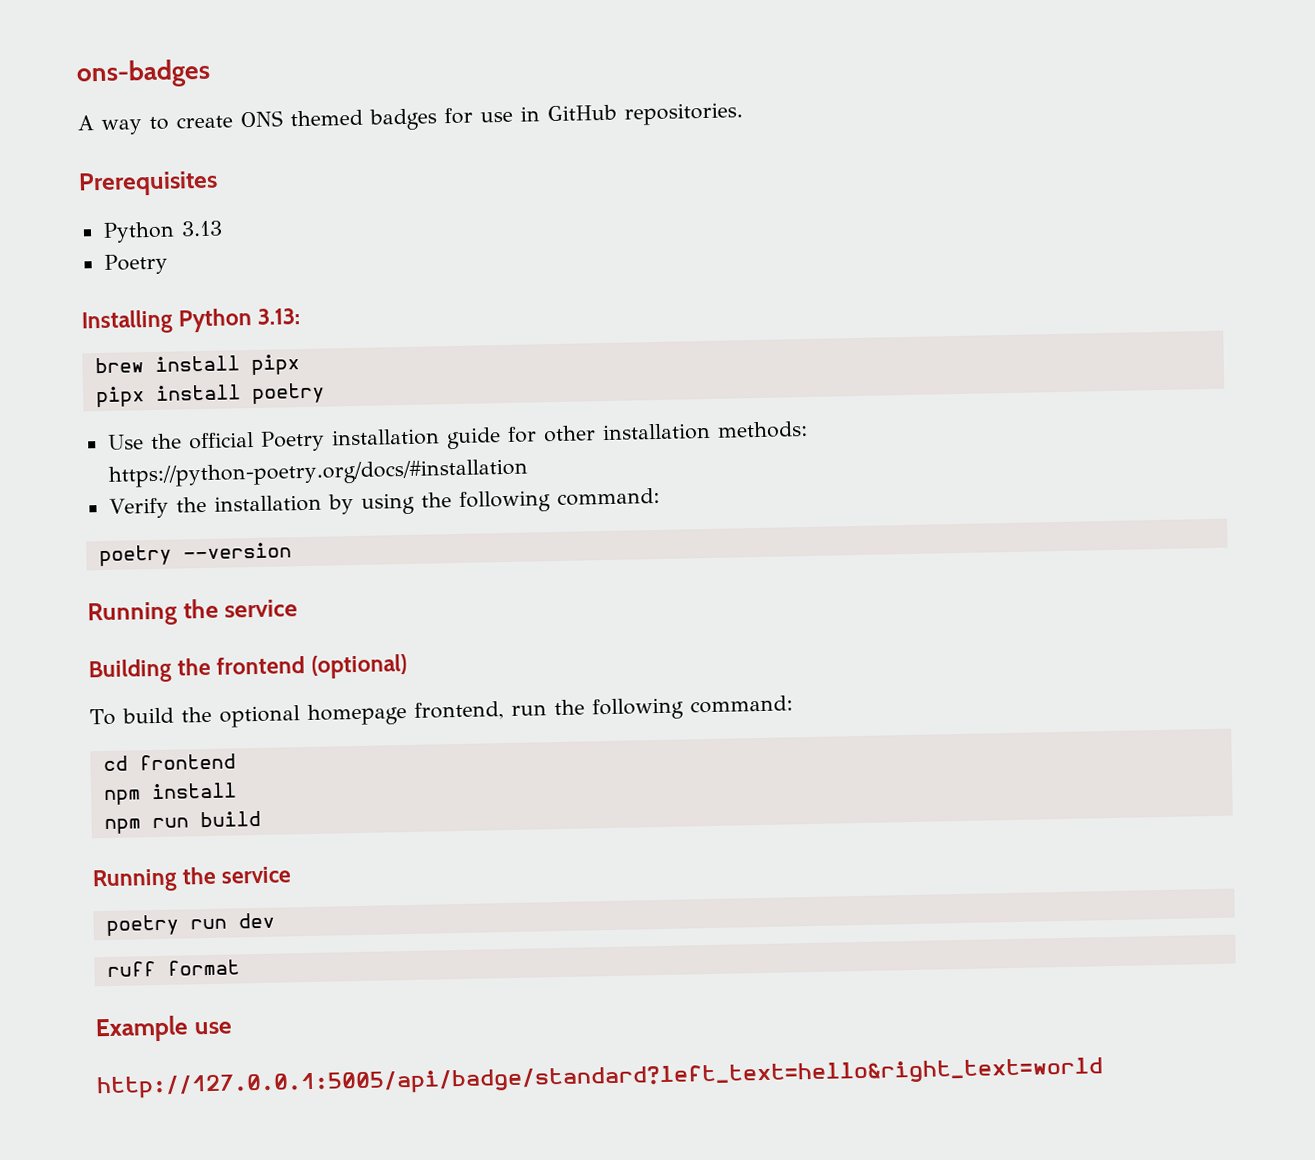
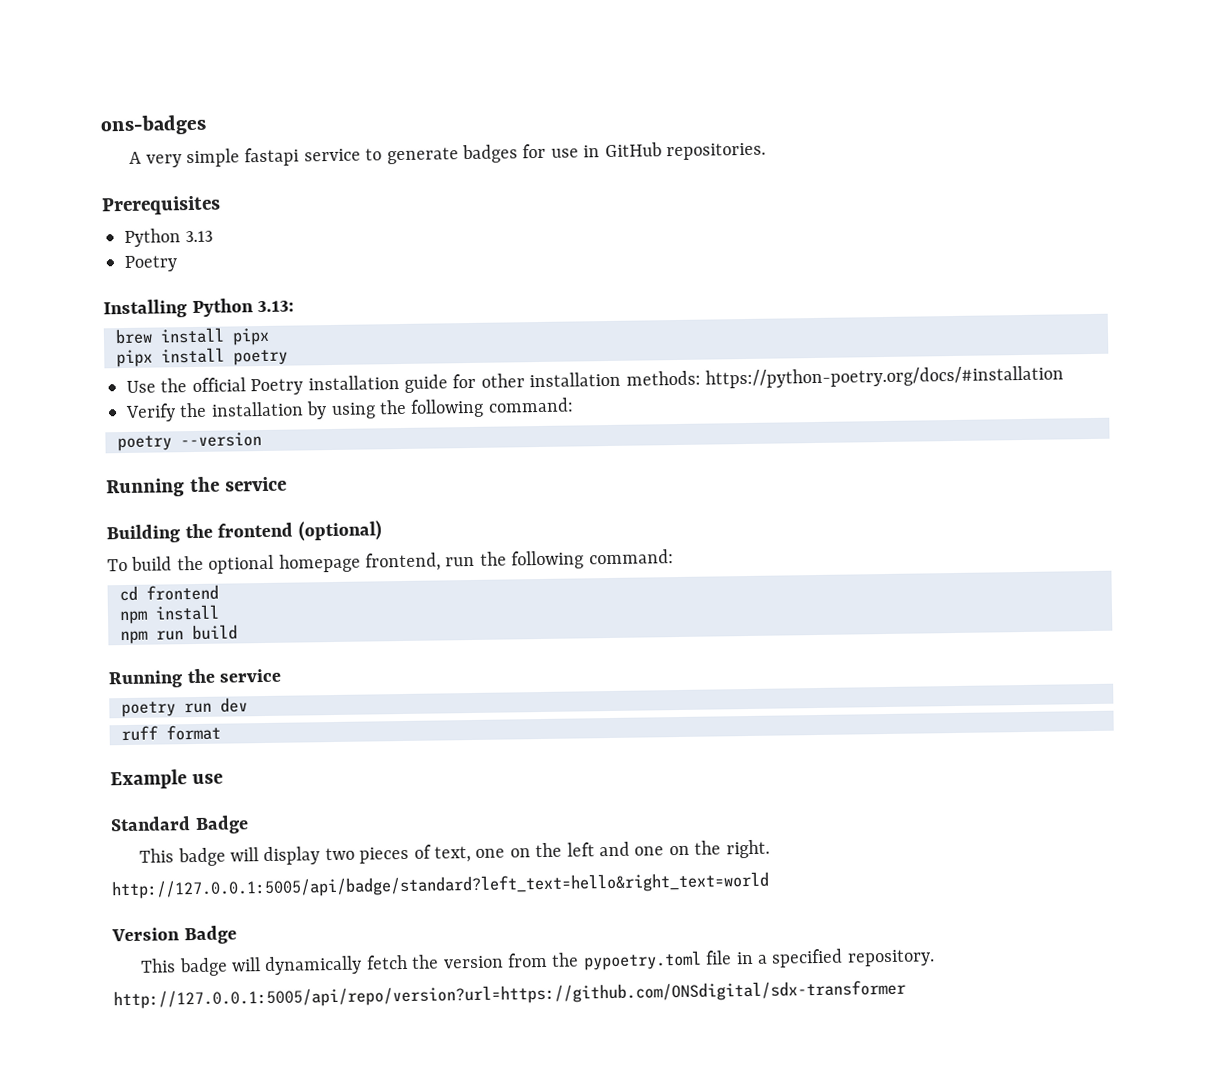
- A way to create ONS themed badges for use in GitHub repositories.
+ A very simple fastapi service to generate badges for use in GitHub repositories.
+ Standard Badge
+ This badge will display two pieces of text, one on the left and one on the right.
  http://127.0.0.1:5005/api/badge/standard?left_text=hello&right_text=world
+ Version Badge
+ This badge will dynamically fetch the version from the pypoetry.toml file in a specified repository.
+ http://127.0.0.1:5005/api/repo/version?url=https://github.com/ONSdigital/sdx-transformer

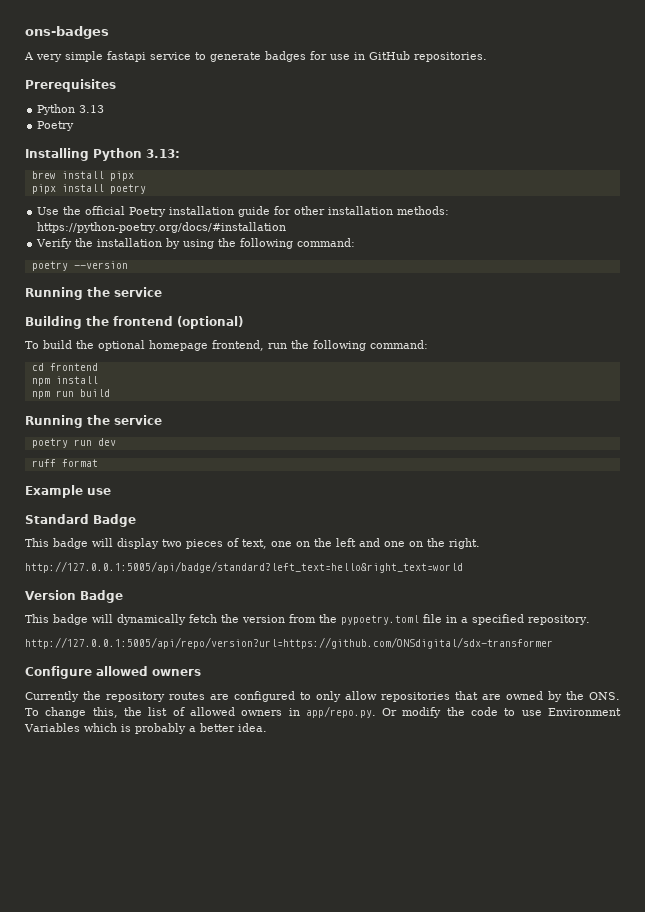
+ Configure allowed owners
+ Currently the repository routes are configured to only allow repositories that are owned by the ONS. To change this, the list of allowed owners in app/repo.py. Or modify the code to use Environment Variables which is probably a better idea.

